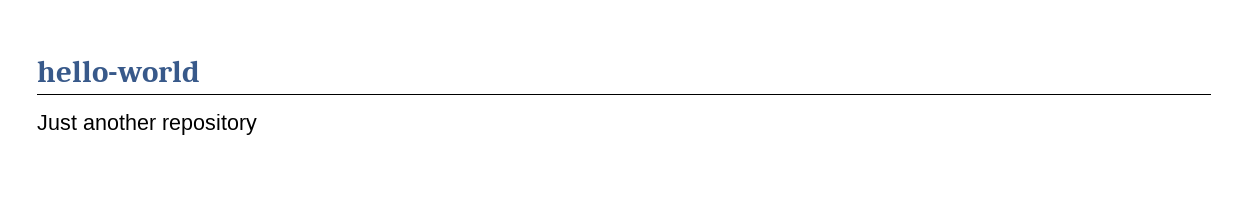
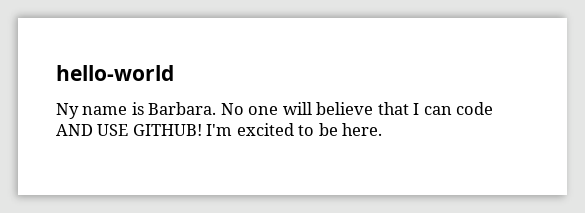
- Just another repository
+ Ny name is Barbara. No one will believe that I can code AND USE GITHUB! I'm excited to be here.

